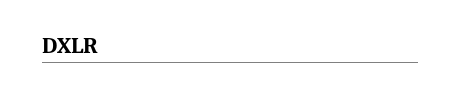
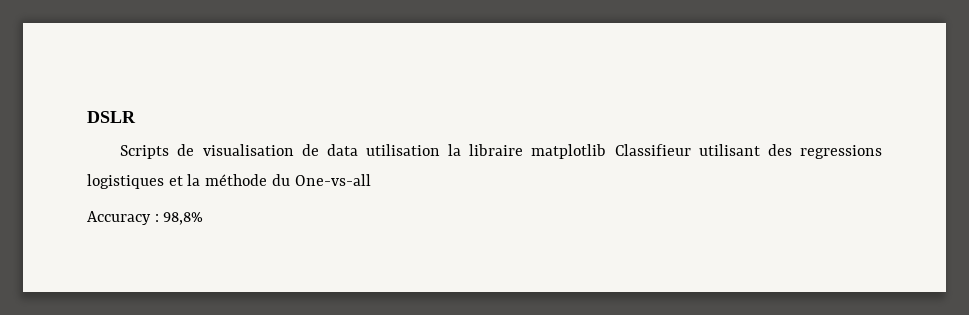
- DXLR
+ DSLR
+ Scripts de visualisation de data utilisation la libraire matplotlib Classifieur utilisant des regressions logistiques et la méthode du One-vs-all
+ Accuracy : 98,8%

